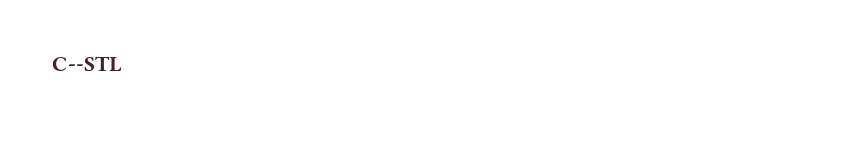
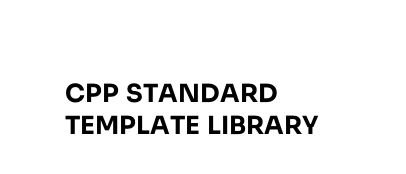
- C--STL
+ CPP STANDARD TEMPLATE LIBRARY

